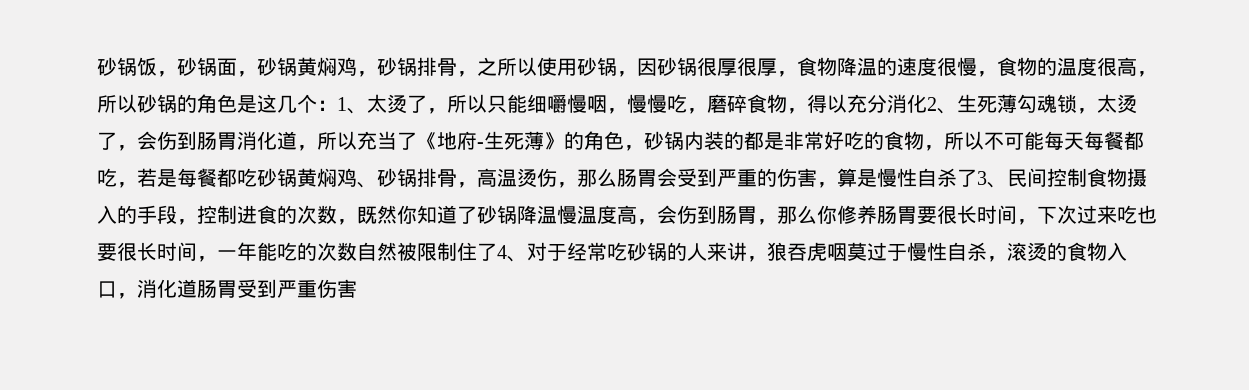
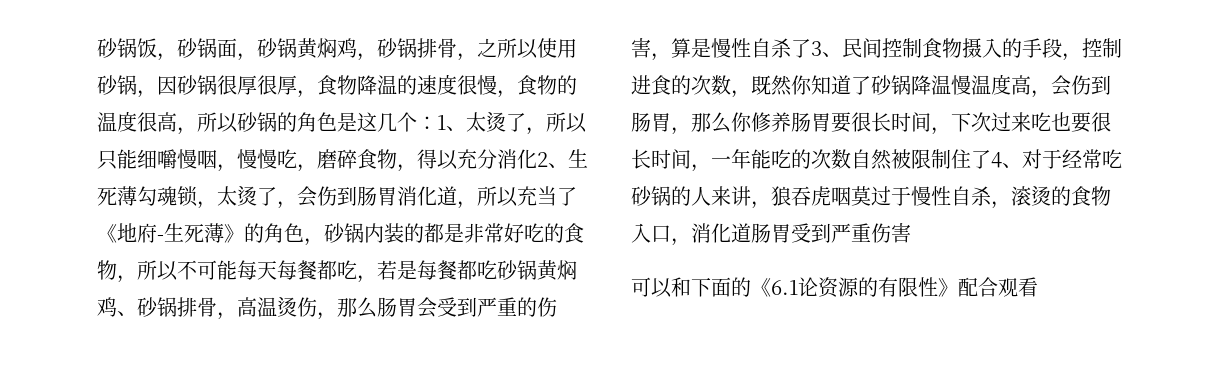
+ 可以和下面的《6.1论资源的有限性》配合观看

